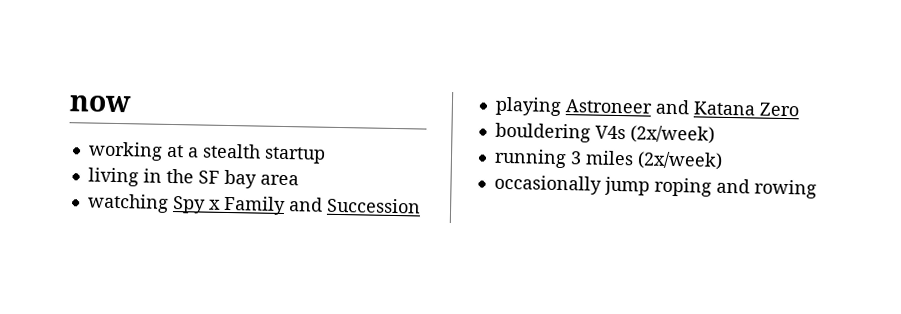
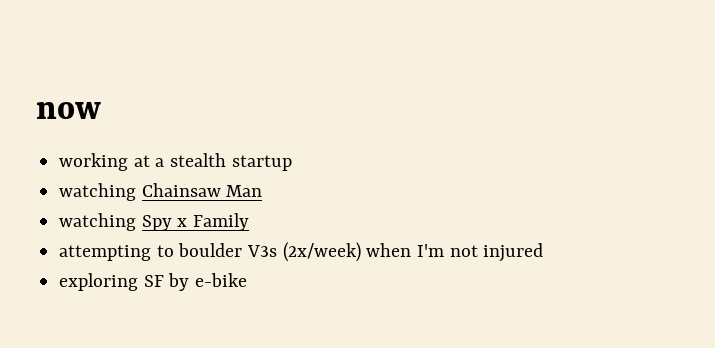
- living in the SF bay area
- watching Spy x Family and Succession
- playing Astroneer and Katana Zero
- bouldering V4s (2x/week)
- running 3 miles (2x/week)
- occasionally jump roping and rowing
+ watching Chainsaw Man
+ watching Spy x Family
+ attempting to boulder V3s (2x/week) when I'm not injured
+ exploring SF by e-bike

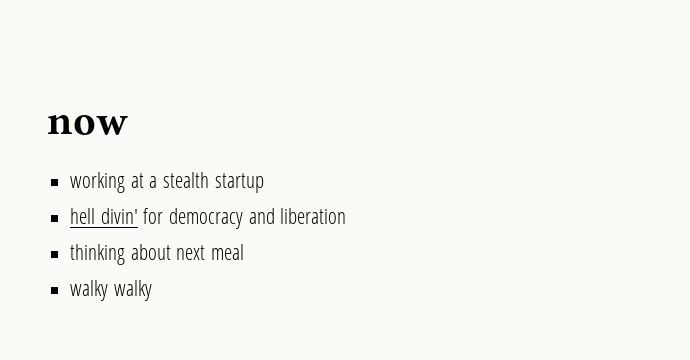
- watching Chainsaw Man
- watching Spy x Family
- attempting to boulder V3s (2x/week) when I'm not injured
- exploring SF by e-bike
+ hell divin' for democracy and liberation
+ thinking about next meal
+ walky walky

